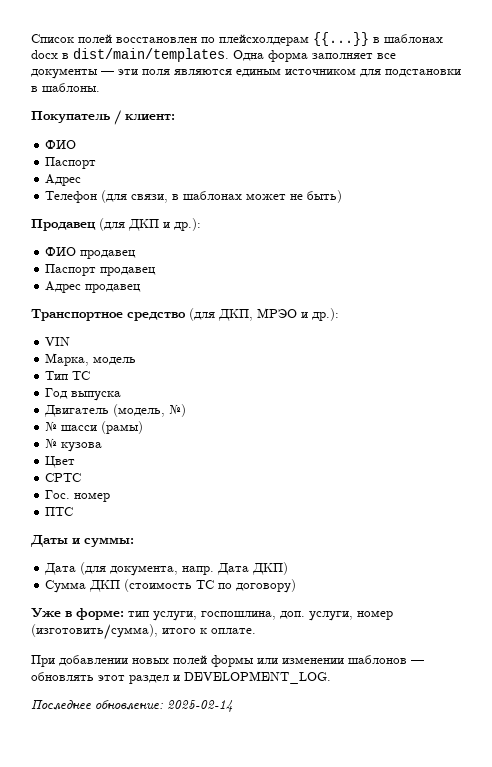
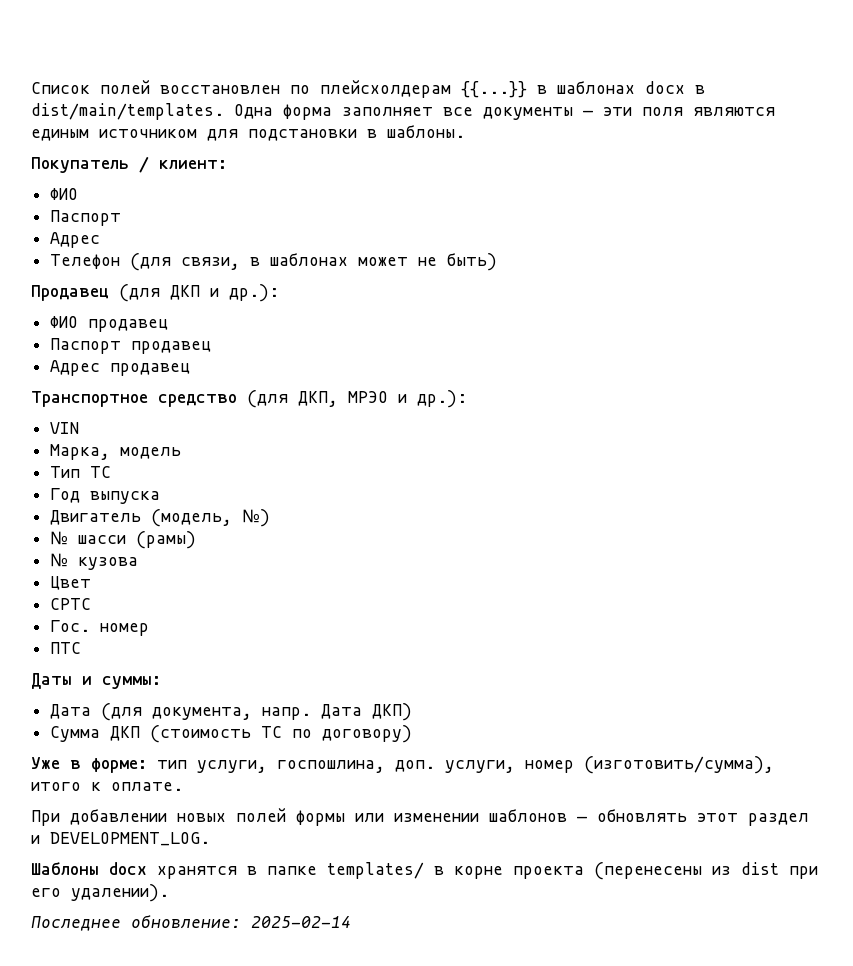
+ Шаблоны docx хранятся в папке templates/ в корне проекта (перенесены из dist при его удалении).

